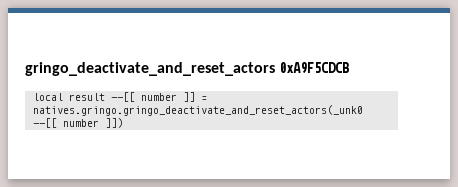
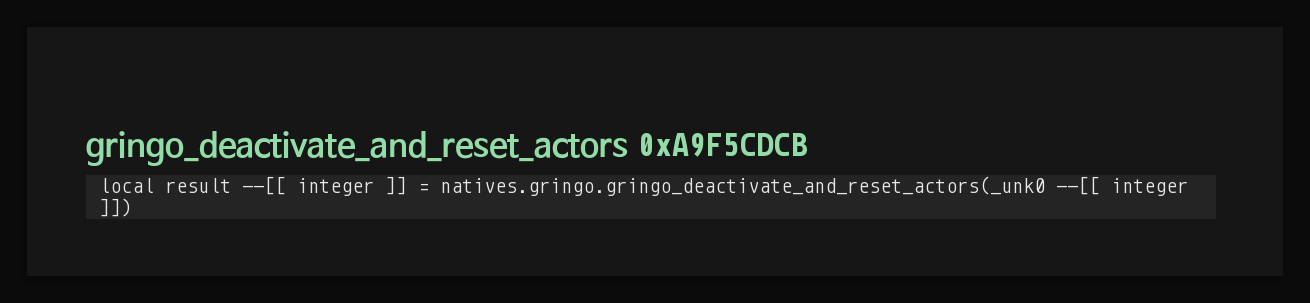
- local result --[[ number ]] = natives.gringo.gringo_deactivate_and_reset_actors(_unk0 --[[ number ]])
+ local result --[[ integer ]] = natives.gringo.gringo_deactivate_and_reset_actors(_unk0 --[[ integer ]])

